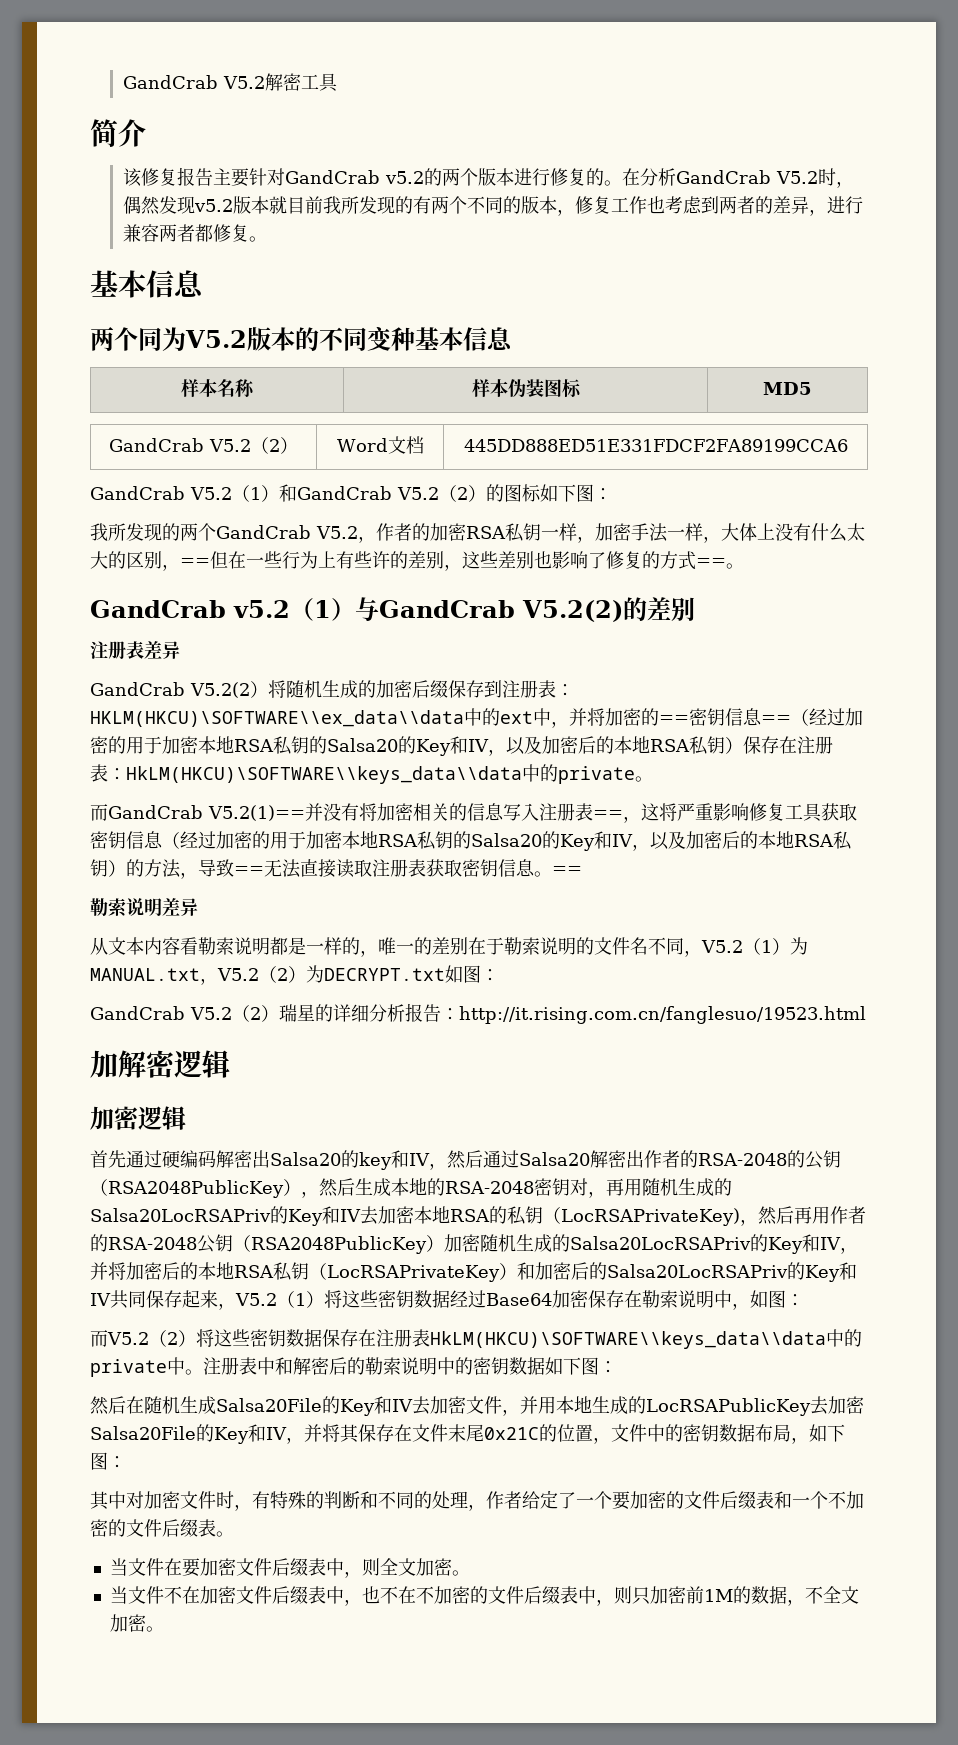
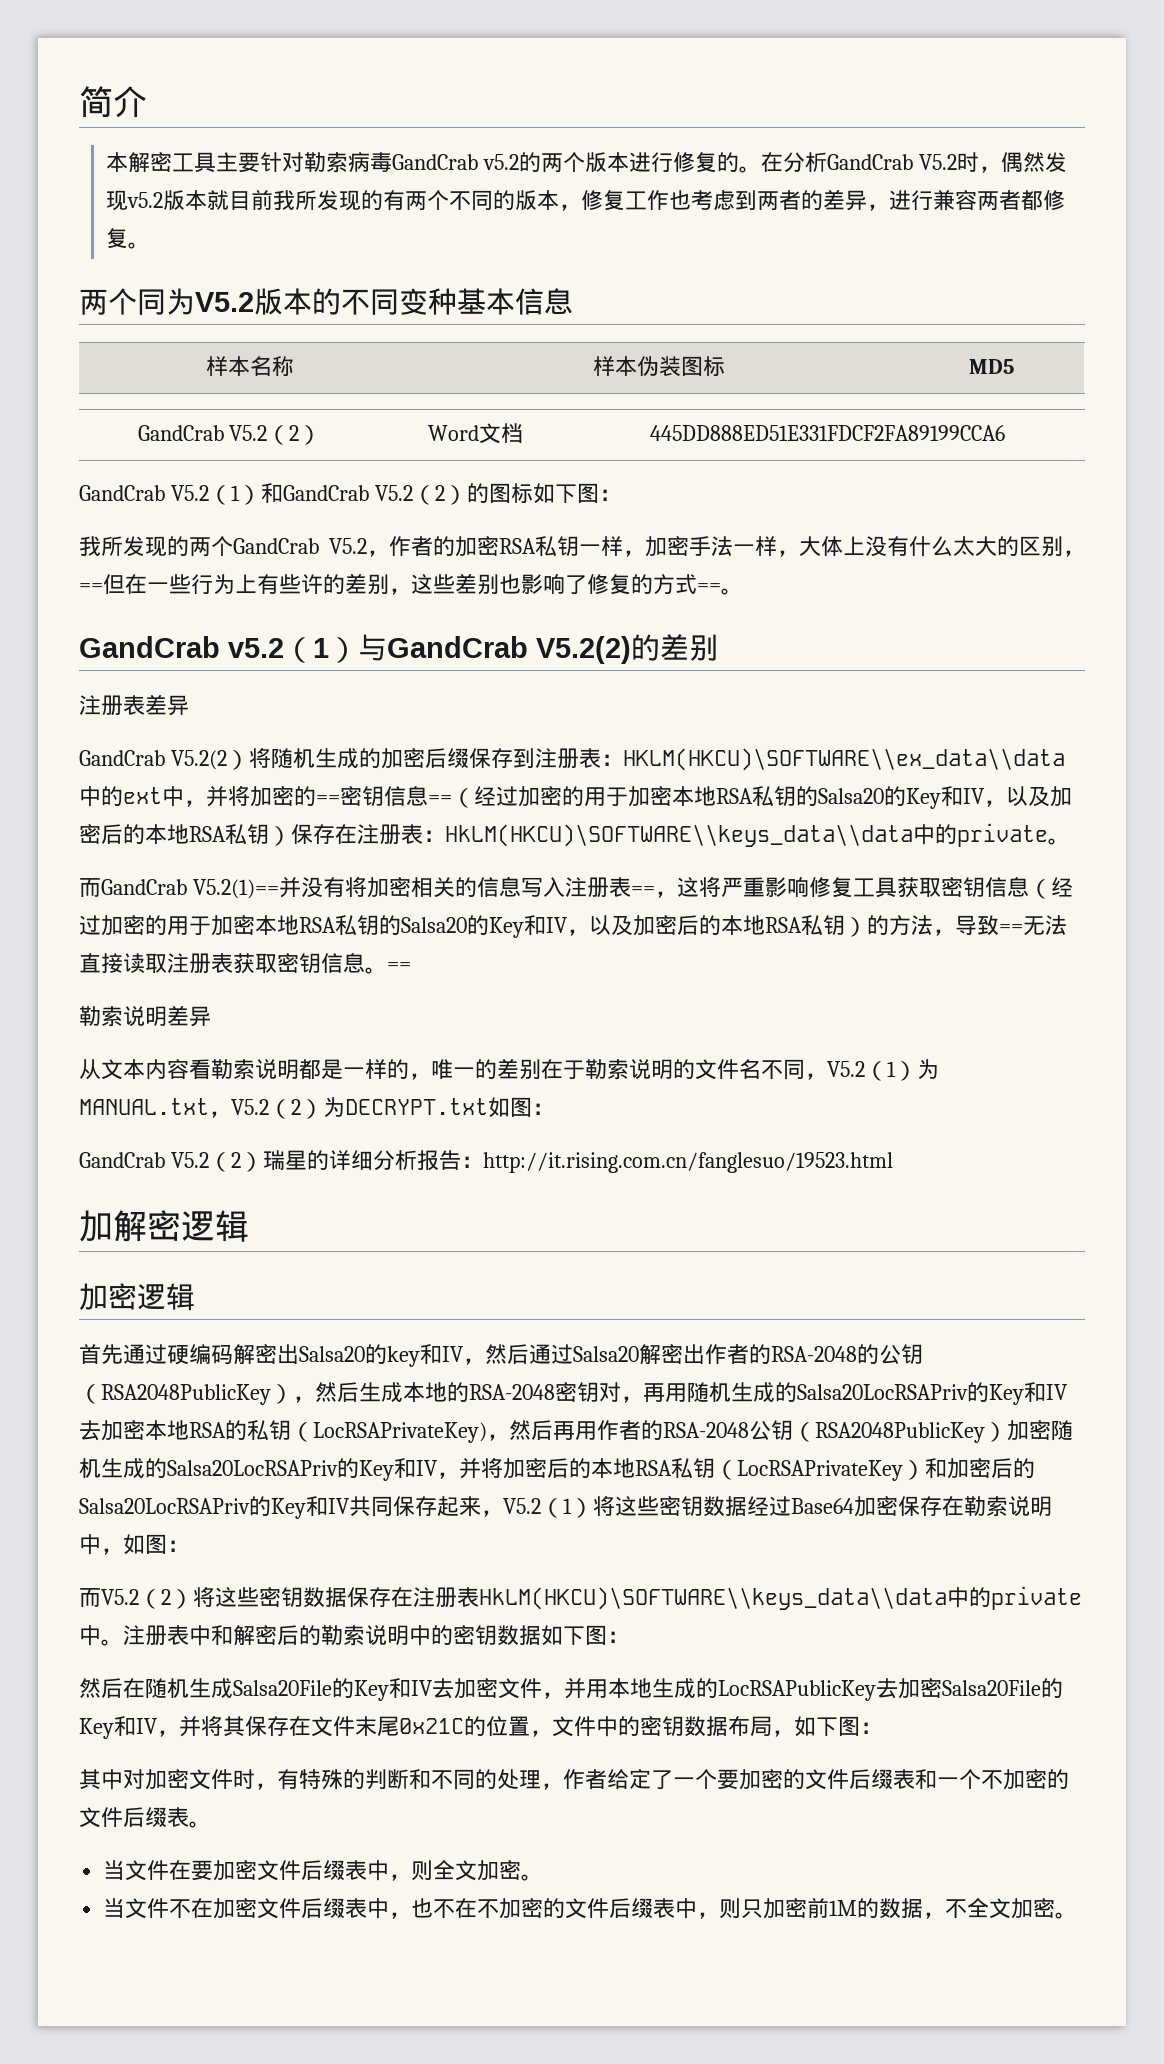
- GandCrab V5.2解密工具
  简介
- 该修复报告主要针对GandCrab v5.2的两个版本进行修复的。
+ 本解密工具主要针对勒索病毒GandCrab v5.2的两个版本进行修复的。
  在分析GandCrab V5.2时，偶然发现v5.2版本就目前我所发现的有两个不同的版本，修复工作也考虑到两者的差异，进行兼容两者都修复。
- 基本信息

